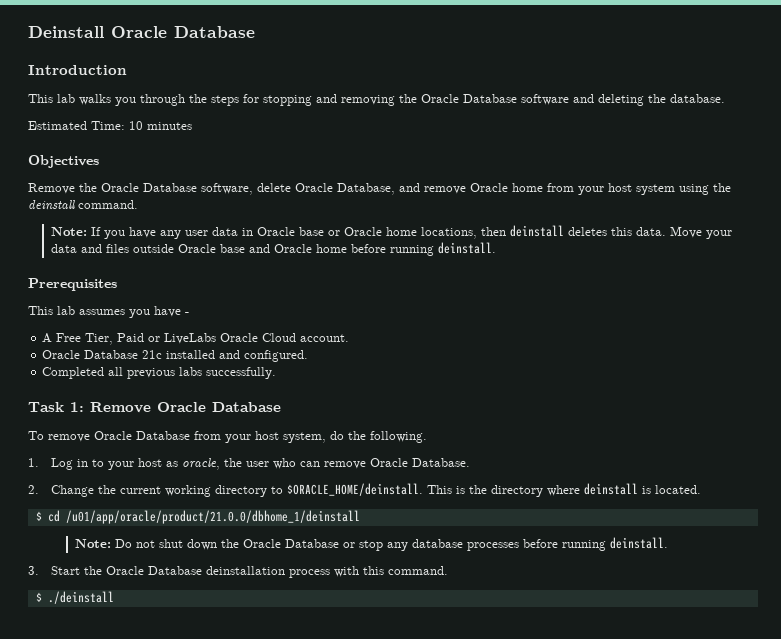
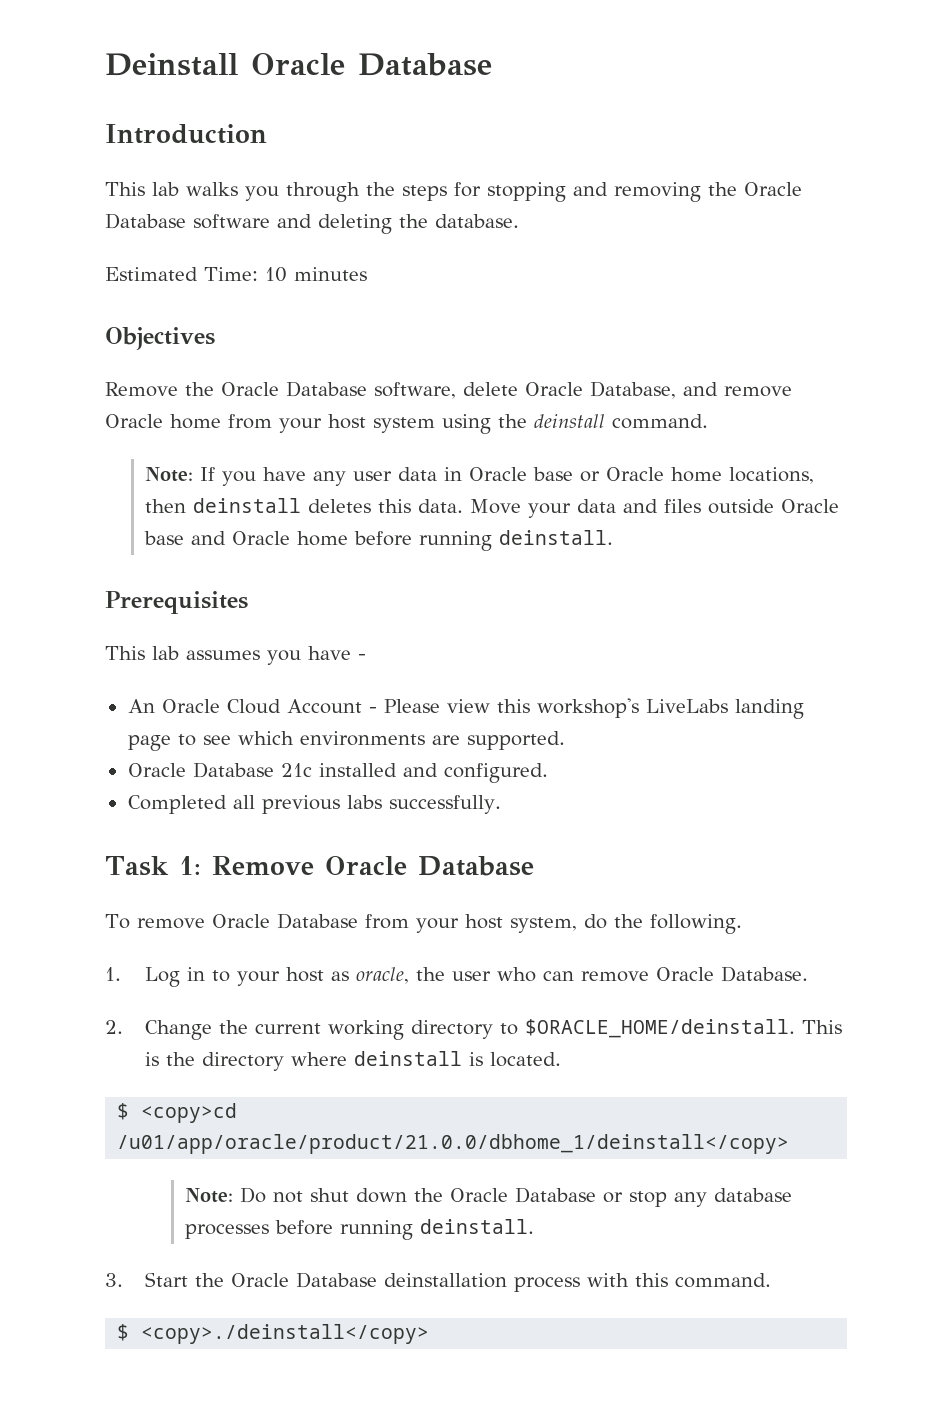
- A Free Tier, Paid or LiveLabs Oracle Cloud account.
+ An Oracle Cloud Account - Please view this workshop's LiveLabs landing page to see which environments are supported.
- $ cd /u01/app/oracle/product/21.0.0/dbhome_1/deinstall
+ $ <copy>cd /u01/app/oracle/product/21.0.0/dbhome_1/deinstall</copy>
- $ ./deinstall
+ $ <copy>./deinstall</copy>

